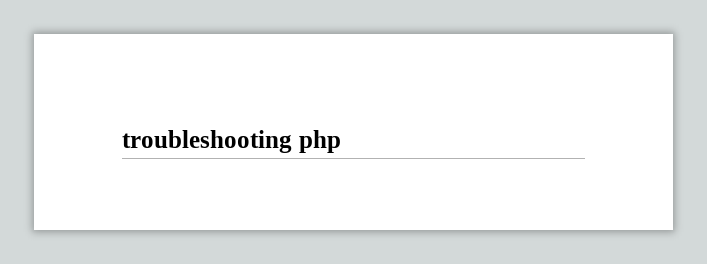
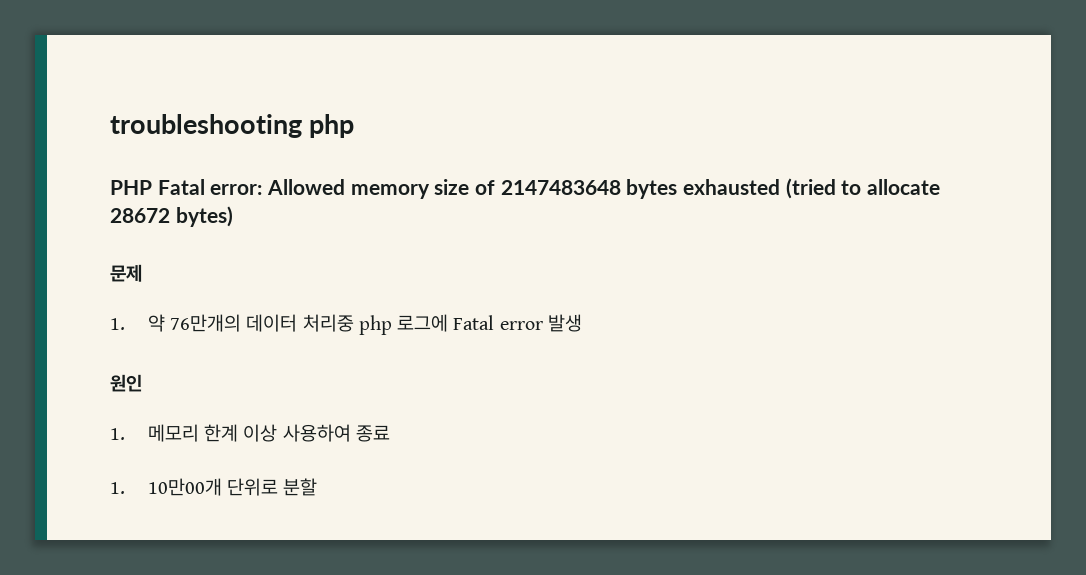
+ PHP Fatal error: Allowed memory size of 2147483648 bytes exhausted (tried to allocate 28672 bytes)
+ 문제
+ 1. 약 76만개의 데이터 처리중 php 로그에 Fatal error 발생
+ 원인
+ 1. 메모리 한계 이상 사용하여 종료
+ 1. 10만00개 단위로 분할

